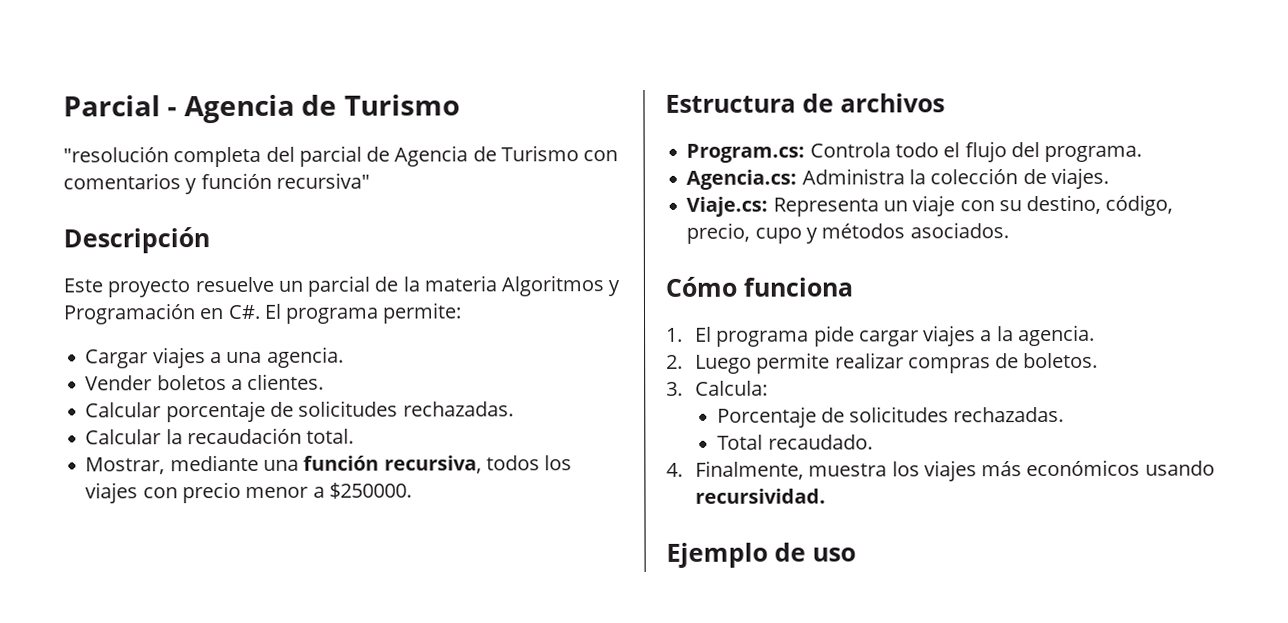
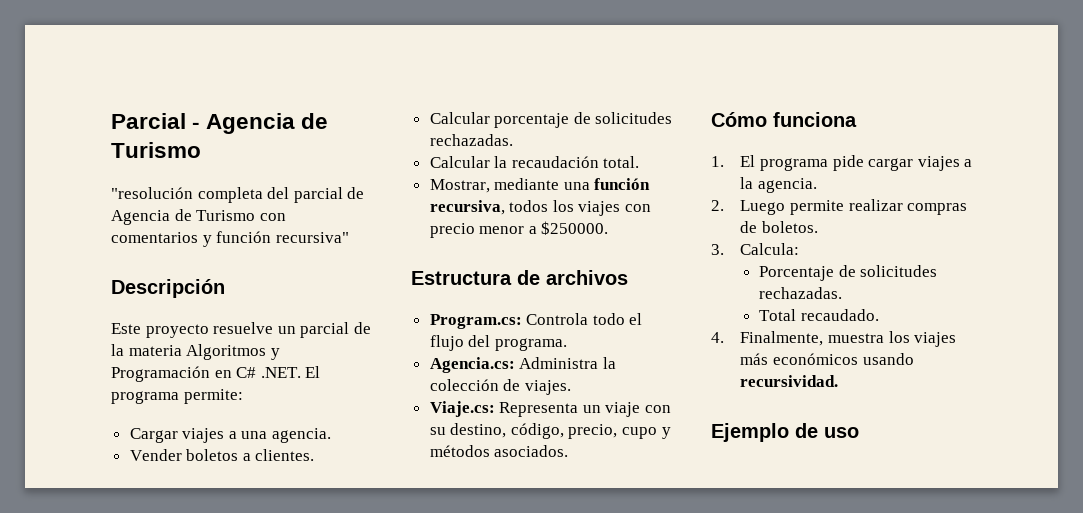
- Este proyecto resuelve un parcial de la materia Algoritmos y Programación en C#. El programa permite:
+ Este proyecto resuelve un parcial de la materia Algoritmos y Programación en C# .NET. El programa permite:

